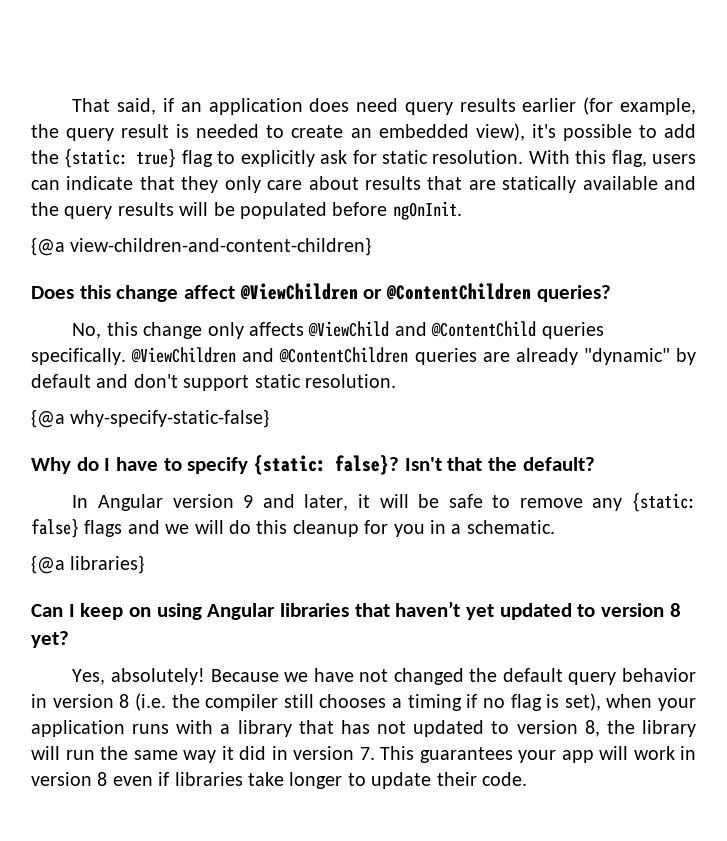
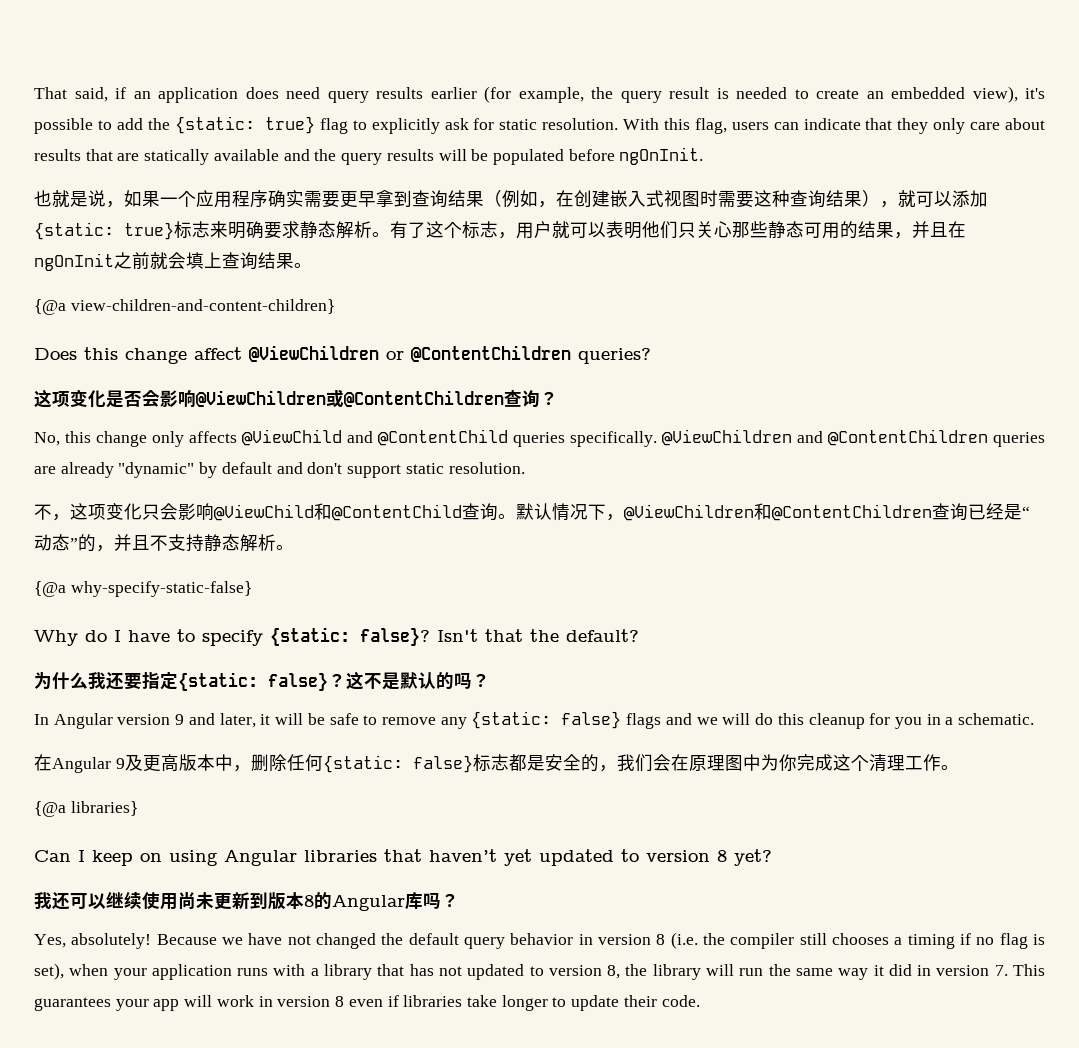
+ 也就是说，如果一个应用程序确实需要更早拿到查询结果（例如，在创建嵌入式视图时需要这种查询结果），就可以添加{static: true}标志来明确要求静态解析。有了这个标志，用户就可以表明他们只关心那些静态可用的结果，并且在ngOnInit之前就会填上查询结果。
+ 这项变化是否会影响@ViewChildren或@ContentChildren查询？
+ 不，这项变化只会影响@ViewChild和@ContentChild查询。默认情况下，@ViewChildren和@ContentChildren查询已经是“动态”的，并且不支持静态解析。
+ 为什么我还要指定{static: false}？这不是默认的吗？
+ 在Angular 9及更高版本中，删除任何{static: false}标志都是安全的，我们会在原理图中为你完成这个清理工作。
+ 我还可以继续使用尚未更新到版本8的Angular库吗？

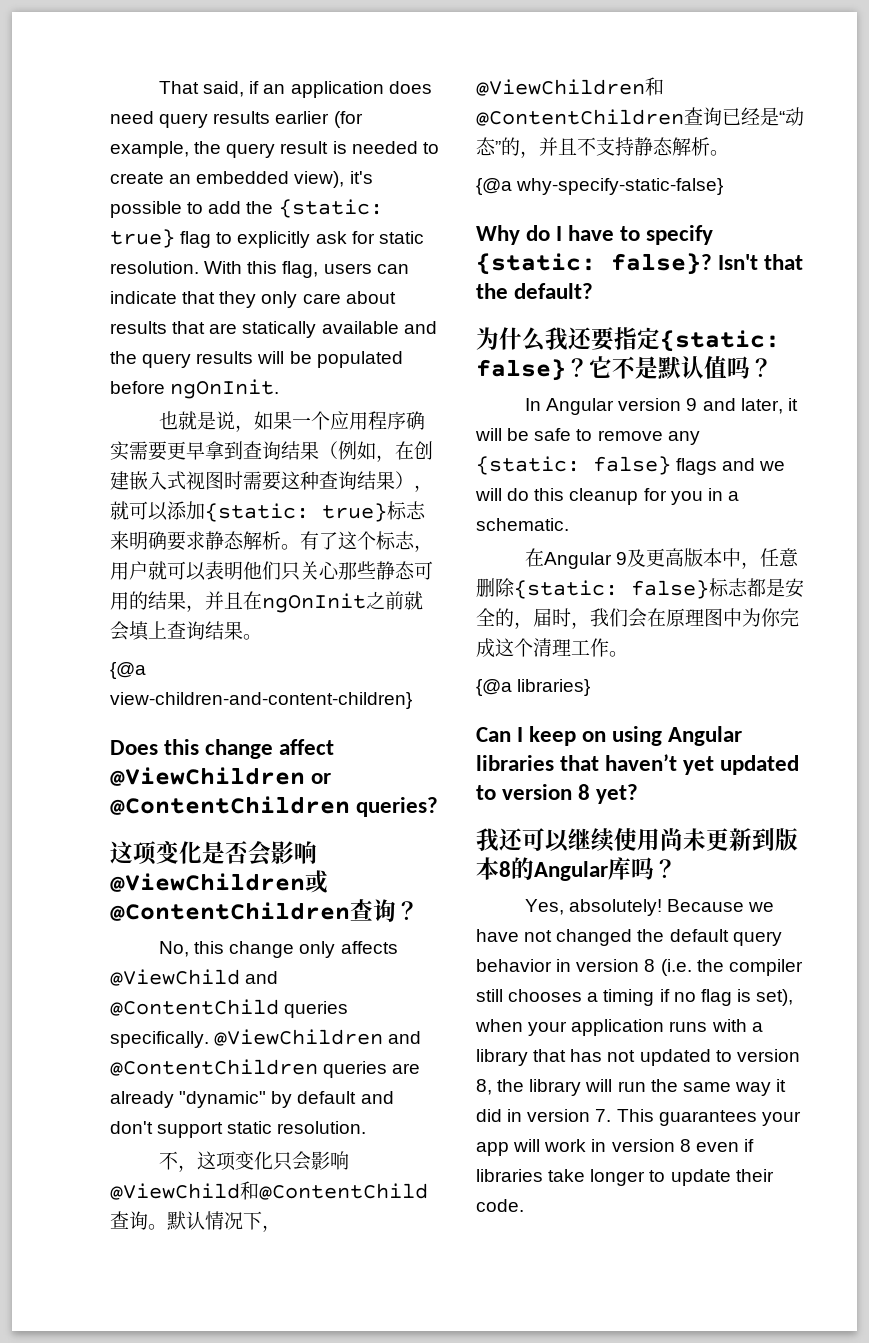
- 这不是默认的吗？
+ 它不是默认值吗？
- 在Angular 9及更高版本中，删除任何{static: false}标志都是安全的，我们会在原理图中为你完成这个清理工作。
+ 在Angular 9及更高版本中，任意删除{static: false}标志都是安全的，届时，我们会在原理图中为你完成这个清理工作。

